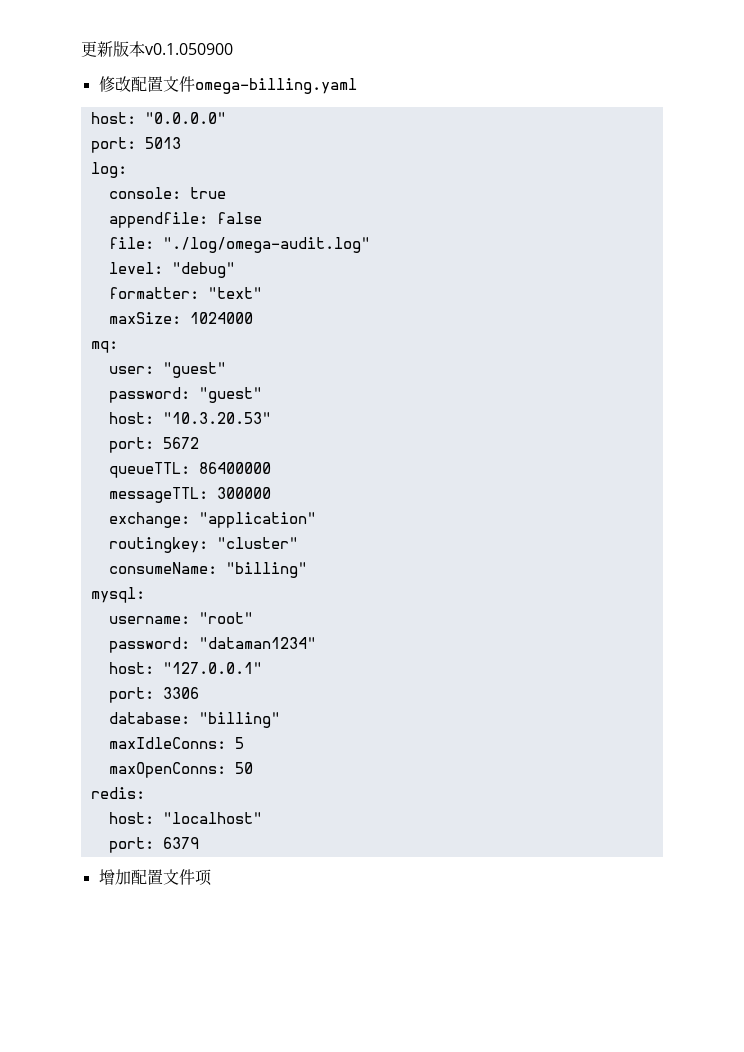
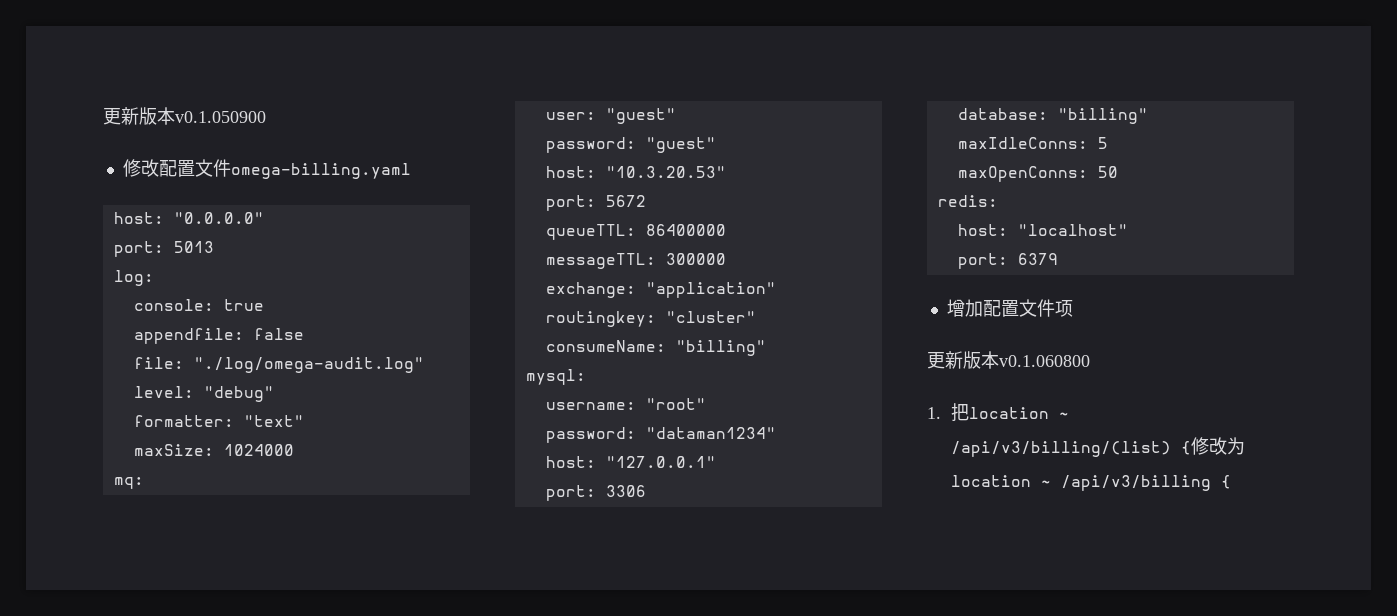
+ 更新版本v0.1.060800
+ 1.把location ~ /api/v3/billing/(list) {修改为location ~ /api/v3/billing {

